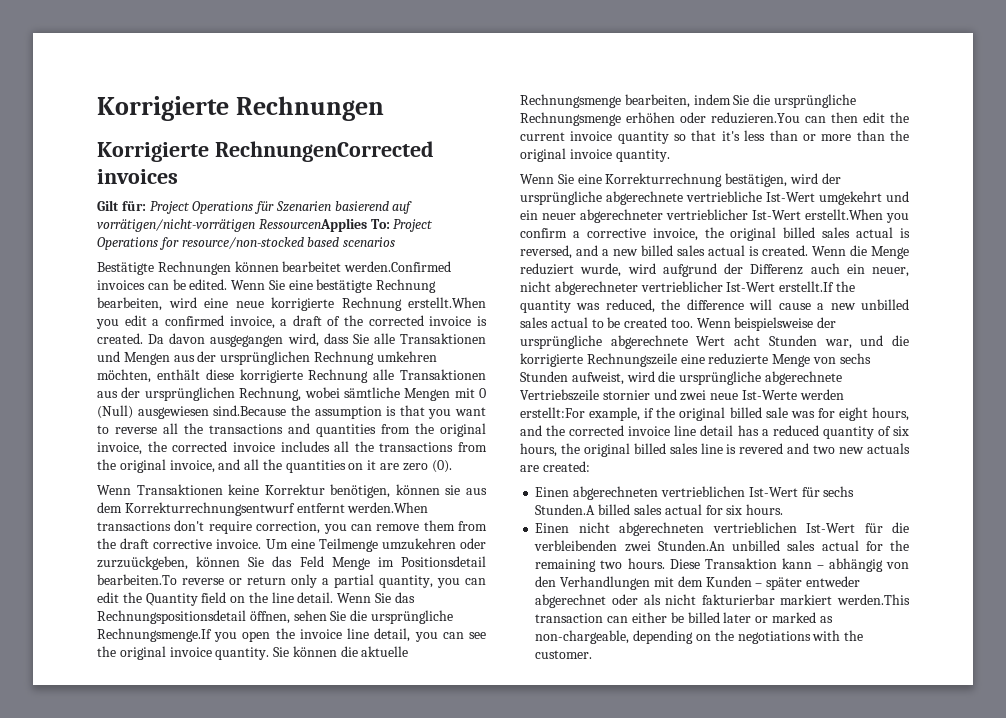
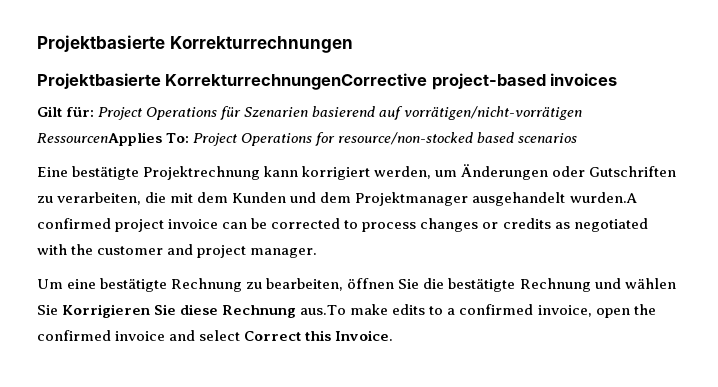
- Korrigierte Rechnungen
- Korrigierte RechnungenCorrected invoices
+ Projektbasierte Korrekturrechnungen
+ Projektbasierte KorrekturrechnungenCorrective project-based invoices
- Bestätigte Rechnungen können bearbeitet werden.Confirmed invoices can be edited. Wenn Sie eine bestätigte Rechnung bearbeiten, wird eine neue korrigierte Rechnung erstellt.When you edit a confirmed invoice, a draft of the corrected invoice is created. Da davon ausgegangen wird, dass Sie alle Transaktionen und Mengen aus der ursprünglichen Rechnung umkehren möchten, enthält diese korrigierte Rechnung alle Transaktionen aus der ursprünglichen Rechnung, wobei sämtliche Mengen mit 0 (Null) ausgewiesen sind.Because the assumption is that you want to reverse all the transactions and quantities from the original invoice, the corrected invoice includes all the transactions from the original invoice, and all the quantities on it are zero (0).
- Wenn Transaktionen keine Korrektur benötigen, können sie aus dem Korrekturrechnungsentwurf entfernt werden.When transactions don't require correction, you can remove them from the draft corrective invoice. Um eine Teilmenge umzukehren oder zurzuückgeben, können Sie das Feld Menge im Positionsdetail bearbeiten.To reverse or return only a partial quantity, you can edit the Quantity field on the line detail. Wenn Sie das Rechnungspositionsdetail öffnen, sehen Sie die ursprüngliche Rechnungsmenge.If you open the invoice line detail, you can see the original invoice quantity. Sie können die aktuelle Rechnungsmenge bearbeiten, indem Sie die ursprüngliche Rechnungsmenge erhöhen oder reduzieren.You can then edit the current invoice quantity so that it's less than or more than the original invoice quantity.
- Wenn Sie eine Korrekturrechnung bestätigen, wird der ursprüngliche abgerechnete vertriebliche Ist-Wert umgekehrt und ein neuer abgerechneter vertrieblicher Ist-Wert erstellt.When you confirm a corrective invoice, the original billed sales actual is reversed, and a new billed sales actual is created. Wenn die Menge reduziert wurde, wird aufgrund der Differenz auch ein neuer, nicht abgerechneter vertrieblicher Ist-Wert erstellt.If the quantity was reduced, the difference will cause a new unbilled sales actual to be created too. Wenn beispielsweise der ursprüngliche abgerechnete Wert acht Stunden war, und die korrigierte Rechnungszeile eine reduzierte Menge von sechs Stunden aufweist, wird die ursprüngliche abgerechnete Vertriebszeile stornier und zwei neue Ist-Werte werden erstellt:For example, if the original billed sale was for eight hours, and the corrected invoice line detail has a reduced quantity of six hours, the original billed sales line is revered and two new actuals are created:
- Einen abgerechneten vertrieblichen Ist-Wert für sechs Stunden.A billed sales actual for six hours.
- Einen nicht abgerechneten vertrieblichen Ist-Wert für die verbleibenden zwei Stunden.An unbilled sales actual for the remaining two hours. Diese Transaktion kann – abhängig von den Verhandlungen mit dem Kunden – später entweder abgerechnet oder als nicht fakturierbar markiert werden.This transaction can either be billed later or marked as non-chargeable, depending on the negotiations with the customer.
+ Eine bestätigte Projektrechnung kann korrigiert werden, um Änderungen oder Gutschriften zu verarbeiten, die mit dem Kunden und dem Projektmanager ausgehandelt wurden.A confirmed project invoice can be corrected to process changes or credits as negotiated with the customer and project manager.
+ Um eine bestätigte Rechnung zu bearbeiten, öffnen Sie die bestätigte Rechnung und wählen Sie Korrigieren Sie diese Rechnung aus.To make edits to a confirmed invoice, open the confirmed invoice and select Correct this Invoice.

